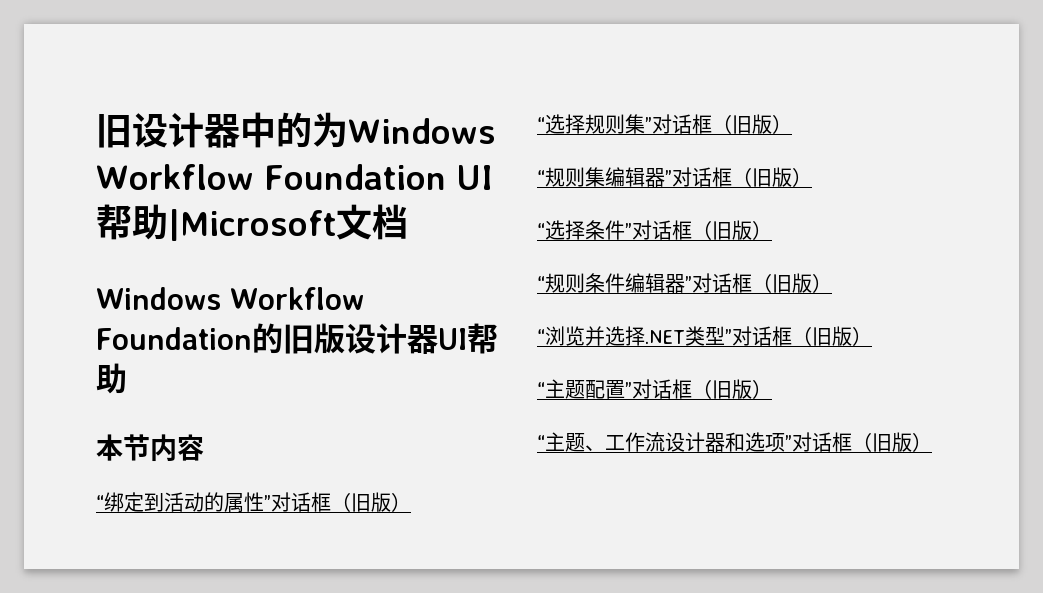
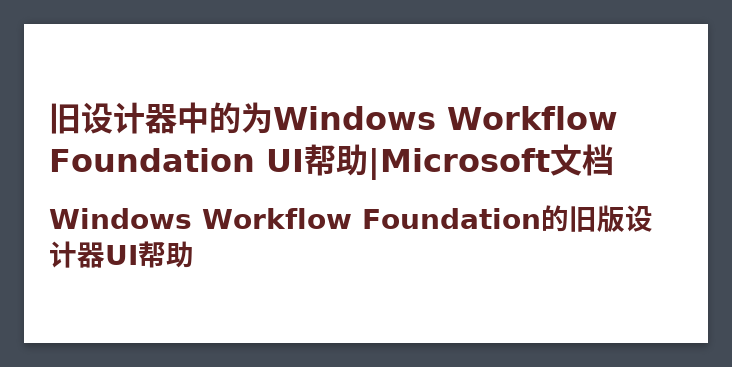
- 本节内容
- “绑定到活动的属性”对话框（旧版）
- “选择规则集”对话框（旧版）
- “规则集编辑器”对话框（旧版）
- “选择条件”对话框（旧版）
- “规则条件编辑器”对话框（旧版）
- “浏览并选择.NET类型”对话框（旧版）
- “主题配置”对话框（旧版）
- “主题、工作流设计器和选项”对话框（旧版）

